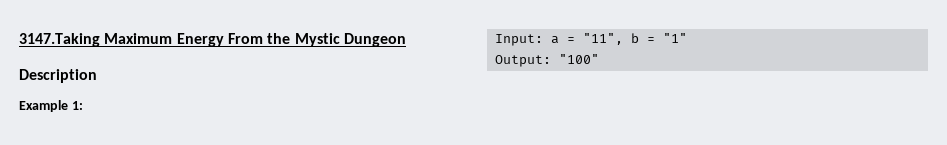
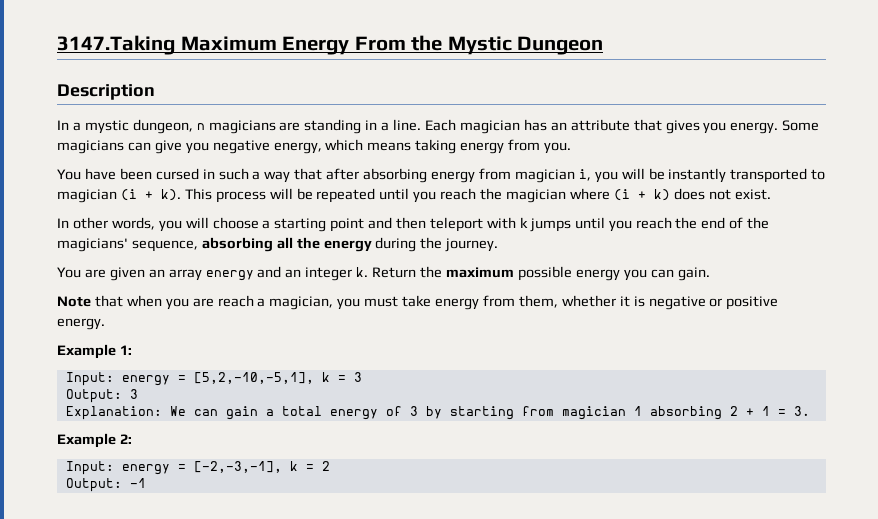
+ In a mystic dungeon, n magicians are standing in a line. Each magician has an attribute that gives you energy. Some magicians can give you negative energy, which means taking energy from you.
+ You have been cursed in such a way that after absorbing energy from magician i, you will be instantly transported to magician (i + k). This process will be repeated until you reach the magician where (i + k) does not exist.
+ In other words, you will choose a starting point and then teleport with k jumps until you reach the end of the magicians' sequence, absorbing all the energy during the journey.
+ You are given an array energy and an integer k. Return the maximum possible energy you can gain.
+ Note that when you are reach a magician, you must take energy from them, whether it is negative or positive energy.
  Example 1:
- Input: a = "11", b = "1"
- Output: "100"
+ Input: energy = [5,2,-10,-5,1], k = 3
+ Output: 3
+ Explanation: We can gain a total energy of 3 by starting from magician 1 absorbing 2 + 1 = 3.
+ Example 2:
+ Input: energy = [-2,-3,-1], k = 2
+ Output: -1

